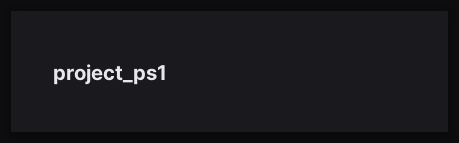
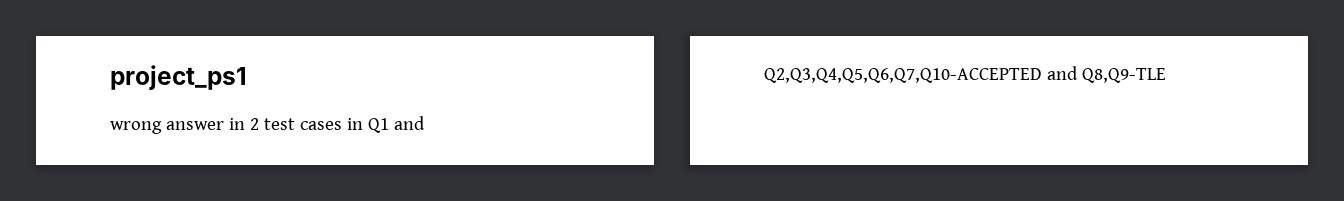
+ wrong answer in 2 test cases in Q1 and Q2,Q3,Q4,Q5,Q6,Q7,Q10-ACCEPTED and Q8,Q9-TLE

